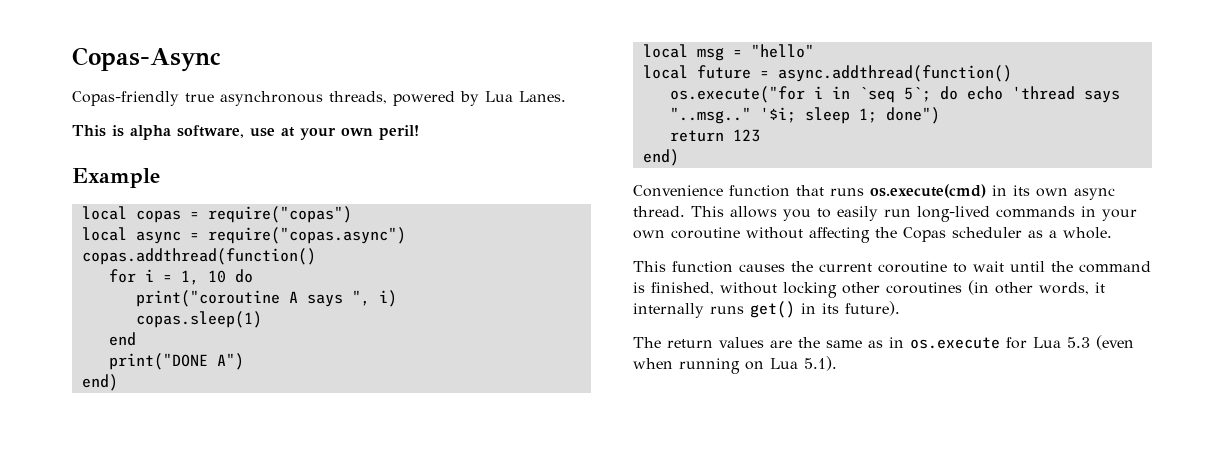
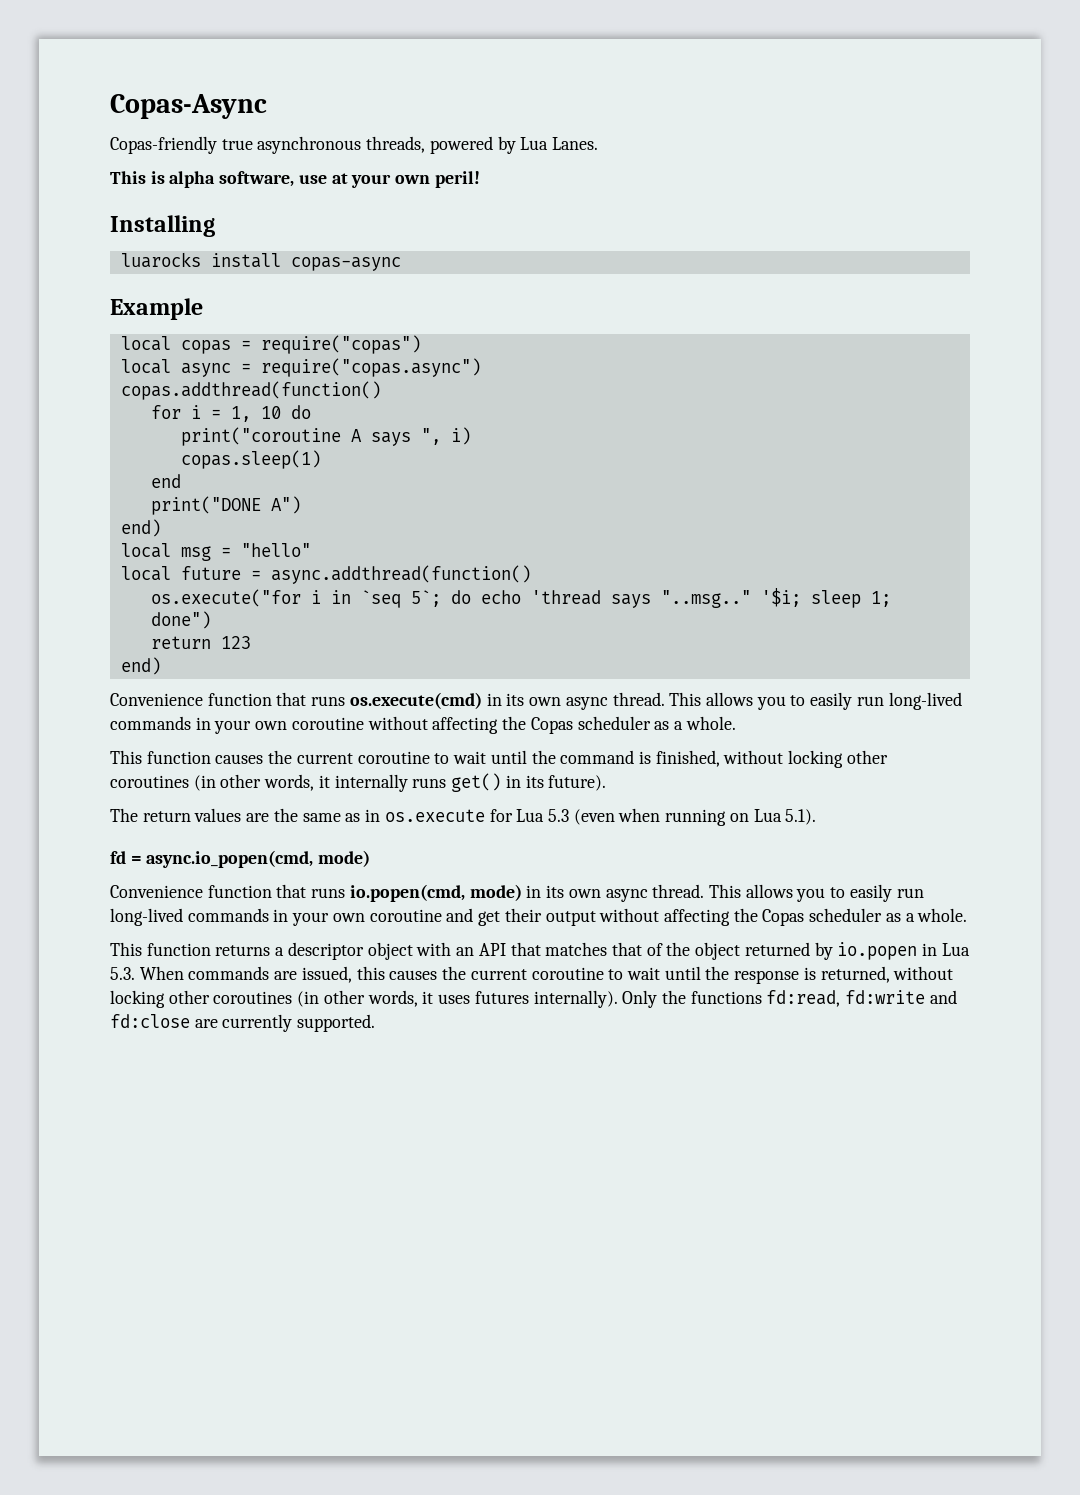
+ Installing
+ luarocks install copas-async
+ fd = async.io_popen(cmd, mode)
+ Convenience function that runs io.popen(cmd, mode) in its own async thread. This allows you to easily run long-lived commands in your own coroutine and get their output without affecting the Copas scheduler as a whole.
+ This function returns a descriptor object with an API that matches that of the object returned by io.popen in Lua 5.3. When commands are issued, this causes the current coroutine to wait until the response is returned, without locking other coroutines (in other words, it uses futures internally). Only the functions fd:read, fd:write and fd:close are currently supported.

